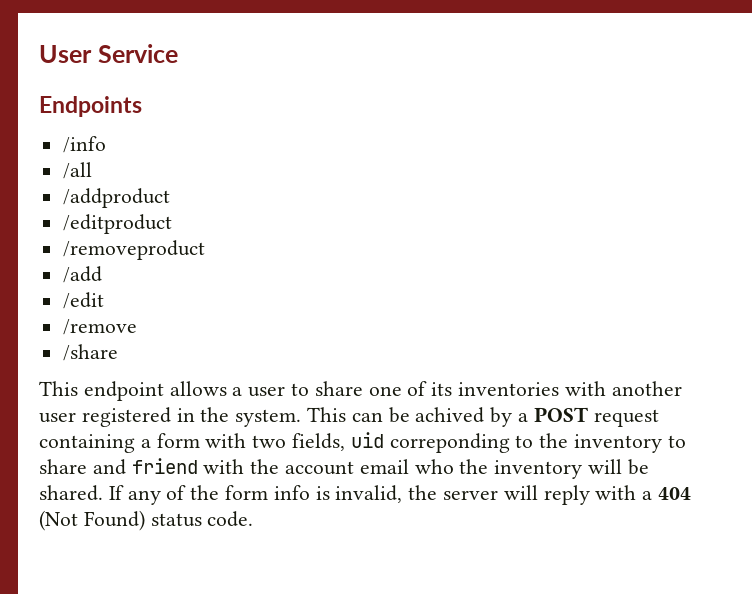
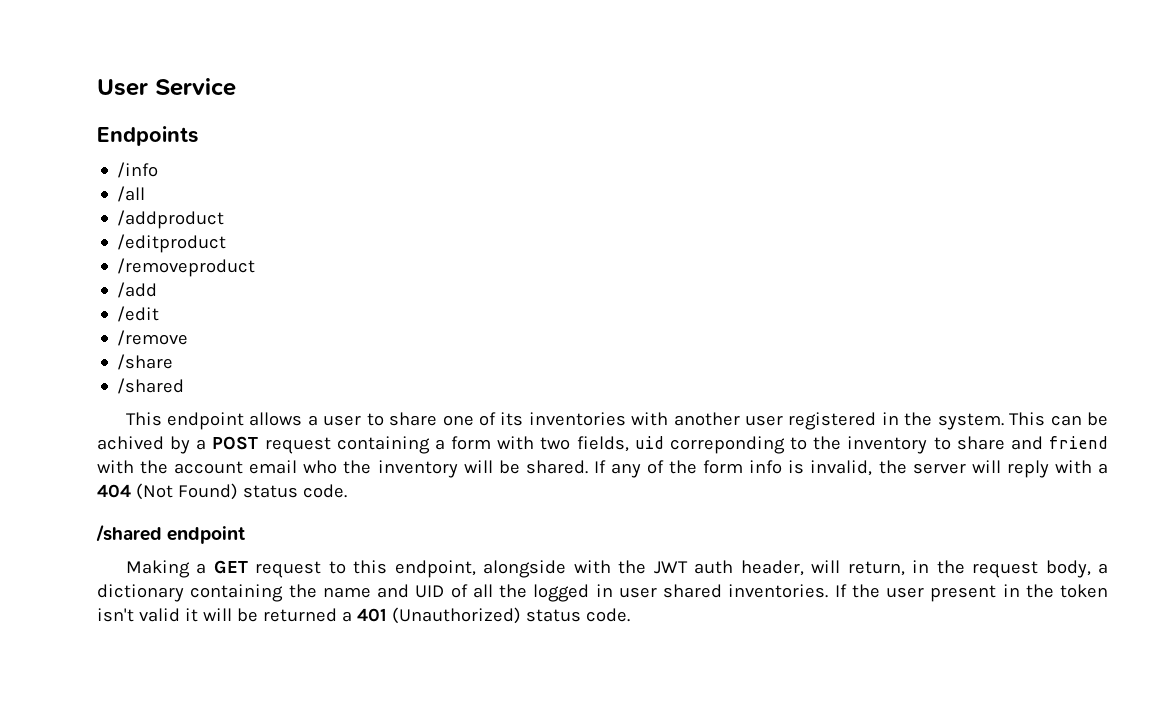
  /share
+ /shared
+ /shared endpoint
+ Making a GET request to this endpoint, alongside with the JWT auth header, will return, in the request body, a dictionary containing the name and UID of all the logged in user shared inventories. If the user present in the token isn't valid it will be returned a 401 (Unauthorized) status code.

